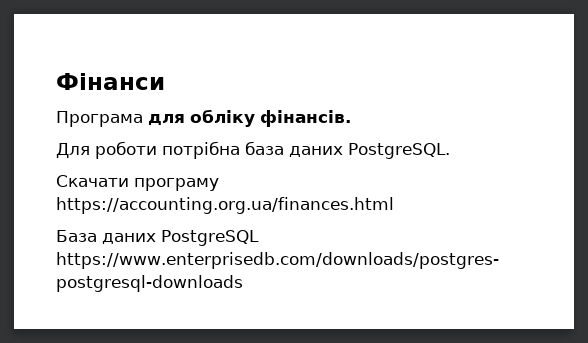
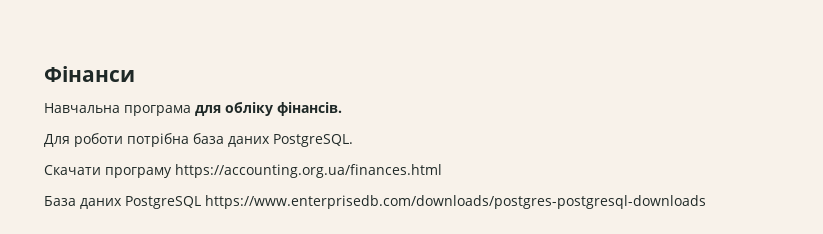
- Програма для обліку фінансів.
+ Навчальна програма для обліку фінансів.

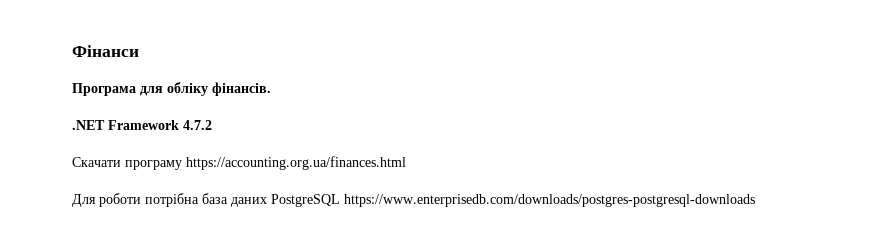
- Навчальна програма для обліку фінансів.
+ Програма для обліку фінансів.
+ .NET Framework 4.7.2
+ Скачати програму https://accounting.org.ua/finances.html
- Для роботи потрібна база даних PostgreSQL.
- Скачати програму https://accounting.org.ua/finances.html
- База даних PostgreSQL https://www.enterprisedb.com/downloads/postgres-postgresql-downloads
+ Для роботи потрібна база даних PostgreSQL https://www.enterprisedb.com/downloads/postgres-postgresql-downloads

